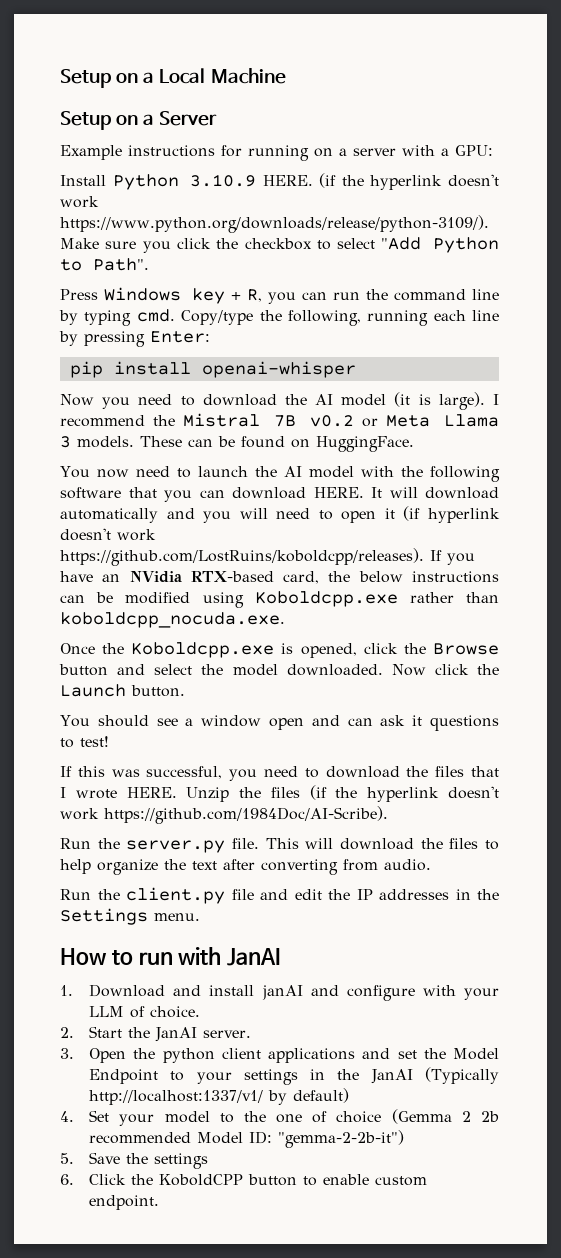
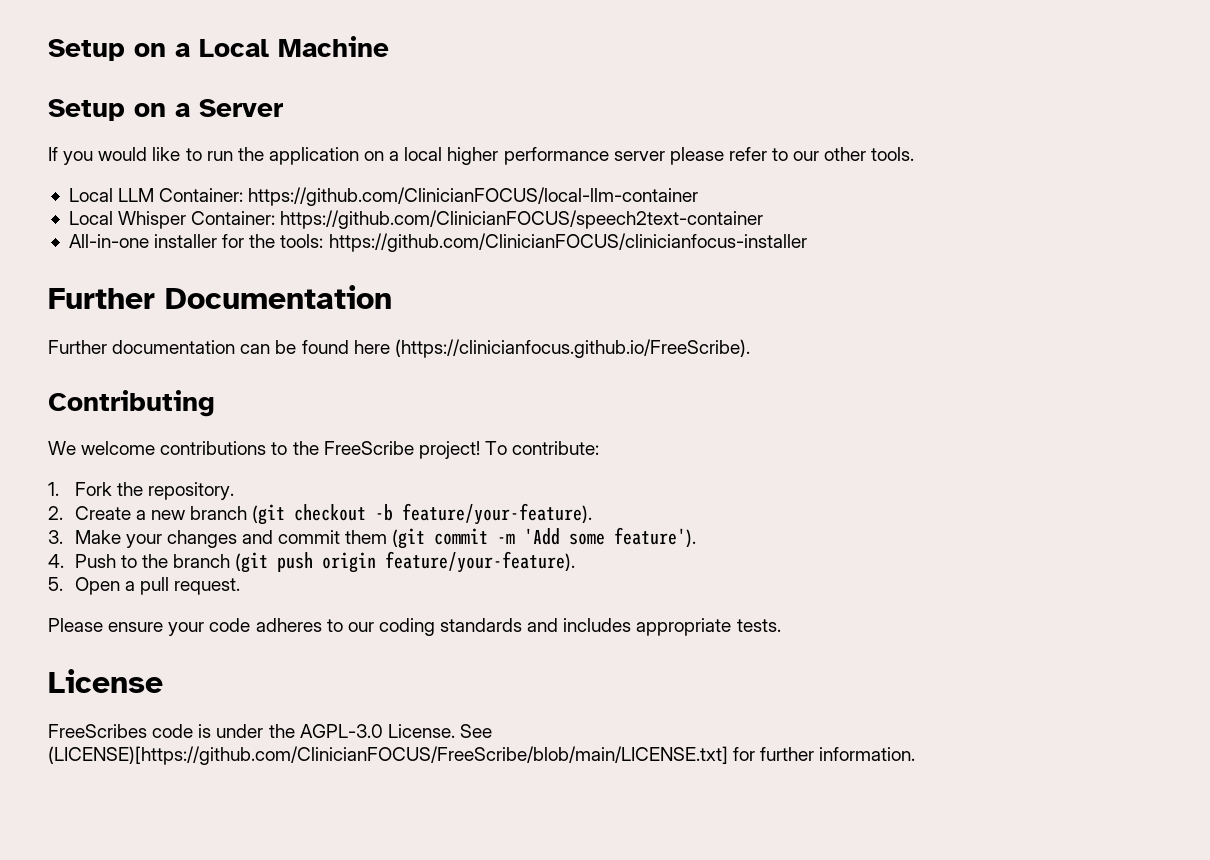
- Example instructions for running on a server with a GPU:
- Install Python 3.10.9 HERE. (if the hyperlink doesn't work https://www.python.org/downloads/release/python-3109/). Make sure you click the checkbox to select "Add Python to Path".
- Press Windows key + R, you can run the command line by typing cmd. Copy/type the following, running each line by pressing Enter:
- pip install openai-whisper
- Now you need to download the AI model (it is large). I recommend the Mistral 7B v0.2 or Meta Llama 3 models. These can be found on HuggingFace.
- You now need to launch the AI model with the following software that you can download HERE. It will download automatically and you will need to open it (if hyperlink doesn't work https://github.com/LostRuins/koboldcpp/releases). If you have an NVidia RTX-based card, the below instructions can be modified using Koboldcpp.exe rather than koboldcpp_nocuda.exe.
- Once the Koboldcpp.exe is opened, click the Browse button and select the model downloaded. Now click the Launch button.
- You should see a window open and can ask it questions to test!
- If this was successful, you need to download the files that I wrote HERE. Unzip the files (if the hyperlink doesn't work https://github.com/1984Doc/AI-Scribe).
- Run the server.py file. This will download the files to help organize the text after converting from audio.
- Run the client.py file and edit the IP addresses in the Settings menu.
- How to run with JanAI
- 1. Download and install janAI and configure with your LLM of choice.
- 2. Start the JanAI server.
- 3. Open the python client applications and set the Model Endpoint to your settings in the JanAI (Typically http://localhost:1337/v1/ by default)
- 4. Set your model to the one of choice (Gemma 2 2b recommended Model ID: "gemma-2-2b-it")
- 5. Save the settings
- 6. Click the KoboldCPP button to enable custom endpoint.
+ If you would like to run the application on a local higher performance server please refer to our other tools.
+ Local LLM Container: https://github.com/ClinicianFOCUS/local-llm-container
+ Local Whisper Container: https://github.com/ClinicianFOCUS/speech2text-container
+ All-in-one installer for the tools: https://github.com/ClinicianFOCUS/clinicianfocus-installer
+ Further Documentation
+ Further documentation can be found here (https://clinicianfocus.github.io/FreeScribe).
+ Contributing
+ We welcome contributions to the FreeScribe project! To contribute:
+ 1. Fork the repository.
+ 2. Create a new branch (git checkout -b feature/your-feature).
+ 3. Make your changes and commit them (git commit -m 'Add some feature').
+ 4. Push to the branch (git push origin feature/your-feature).
+ 5. Open a pull request.
+ Please ensure your code adheres to our coding standards and includes appropriate tests.
+ License
+ FreeScribes code is under the AGPL-3.0 License. See (LICENSE)[https://github.com/ClinicianFOCUS/FreeScribe/blob/main/LICENSE.txt] for further information.

